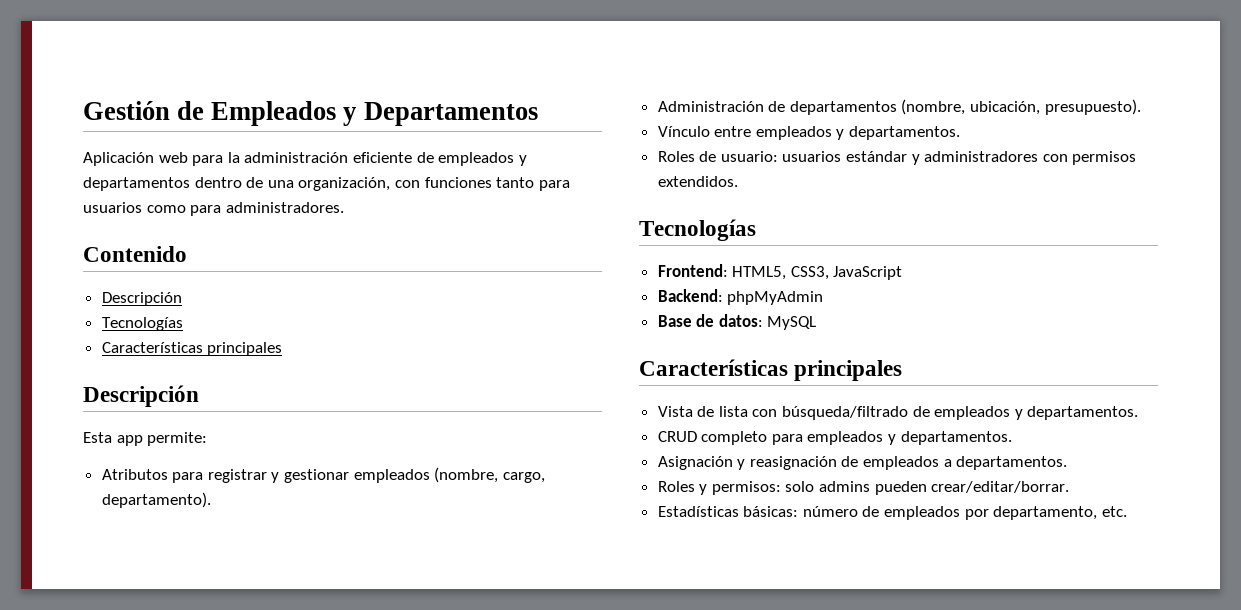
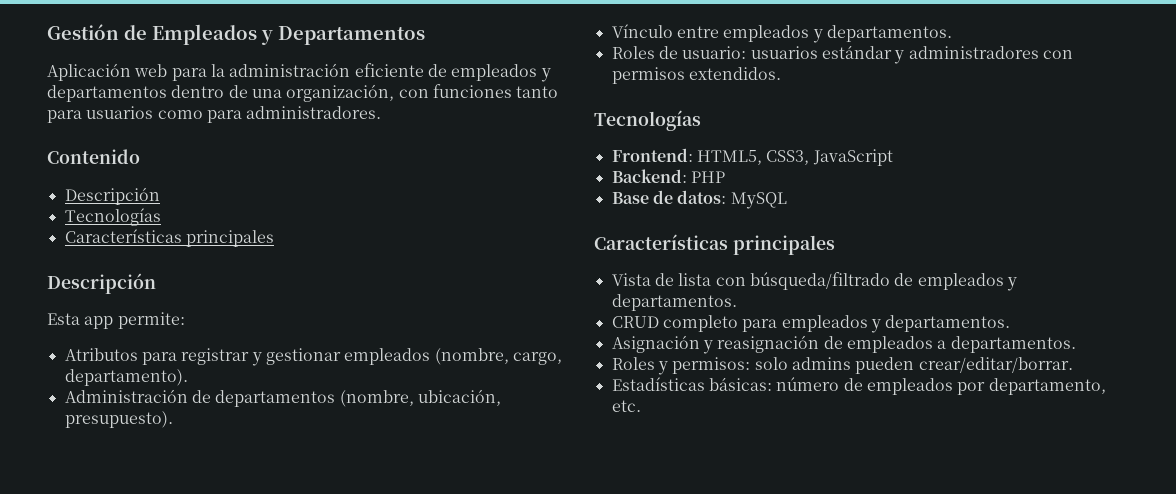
- Backend: phpMyAdmin
+ Backend: PHP

